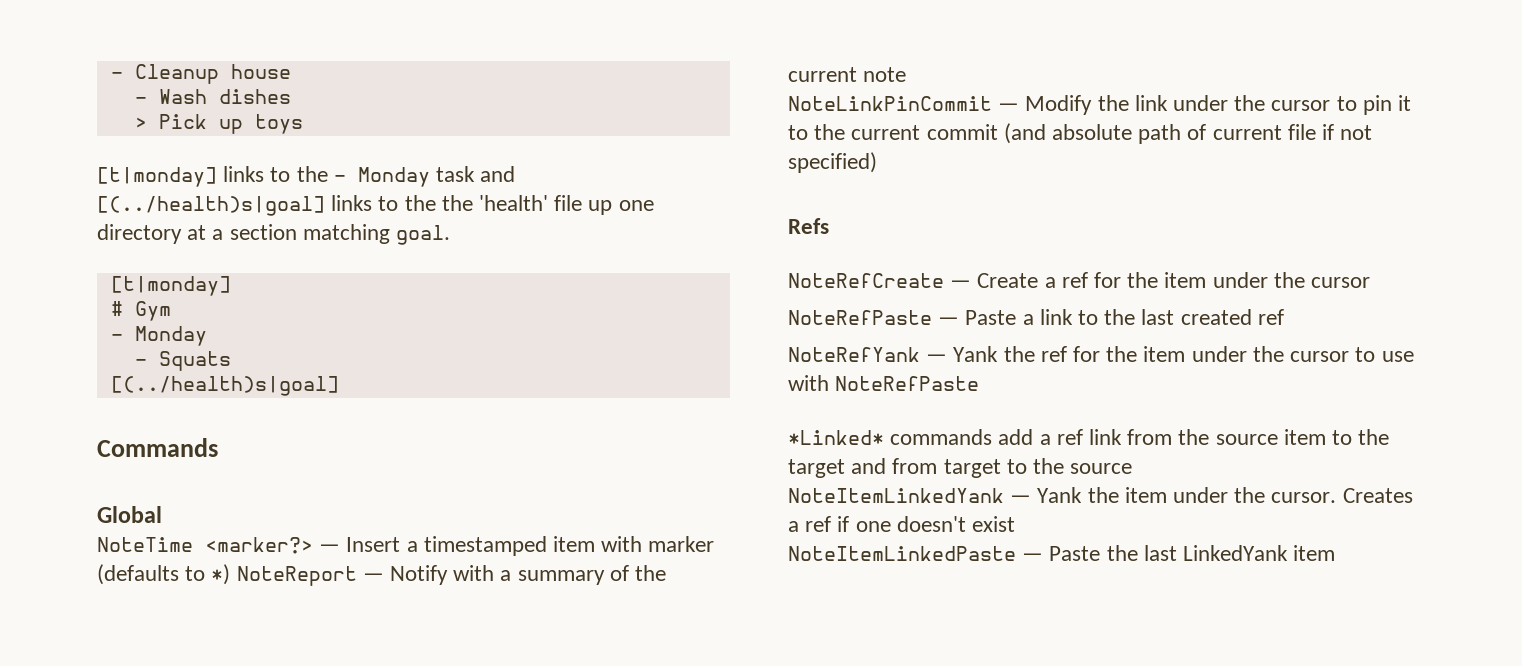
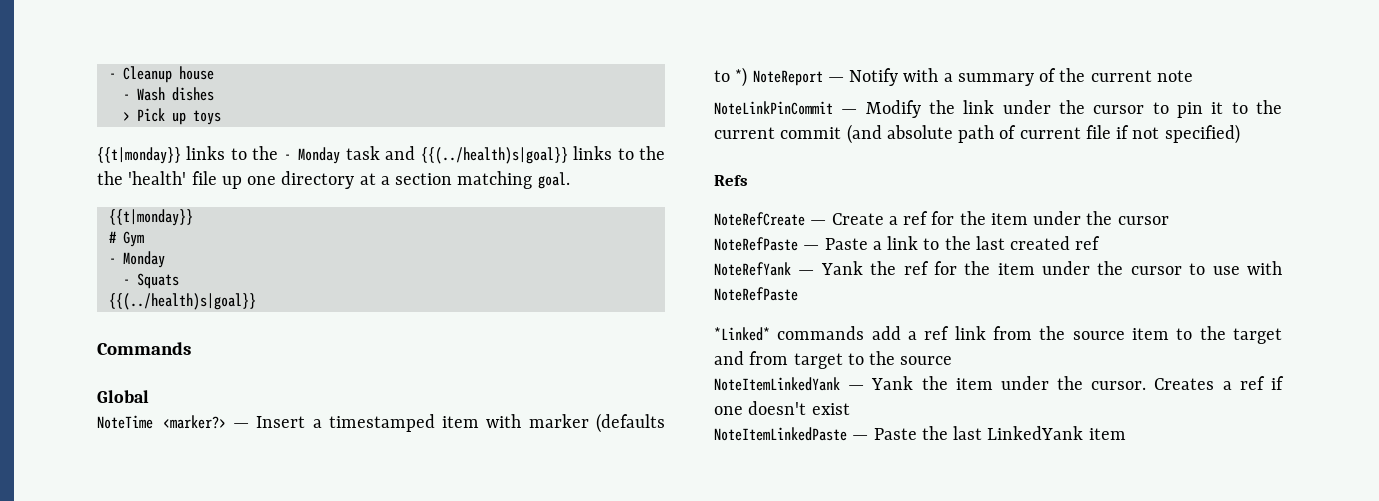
- [t|monday] links to the - Monday task and [(../health)s|goal] links to the the 'health' file up one directory at a section matching goal.
- [t|monday]
+ {{t|monday}} links to the - Monday task and {{(../health)s|goal}} links to the the 'health' file up one directory at a section matching goal.
+ {{t|monday}}
  - Squats
- [(../health)s|goal]
+ {{(../health)s|goal}}

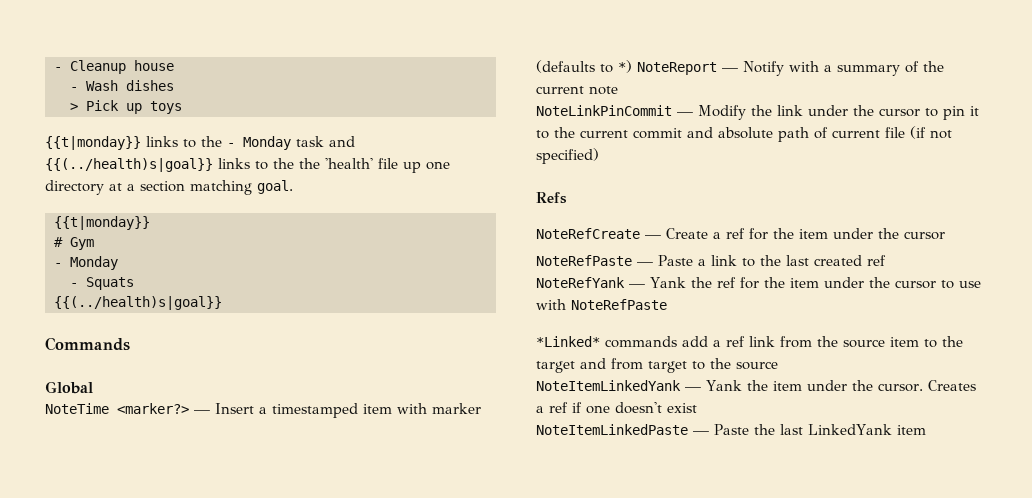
- NoteLinkPinCommit — Modify the link under the cursor to pin it to the current commit (and absolute path of current file if not specified)
+ NoteLinkPinCommit — Modify the link under the cursor to pin it to the current commit and absolute path of current file (if not specified)

